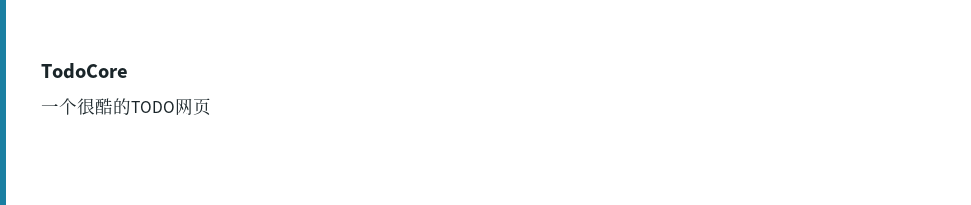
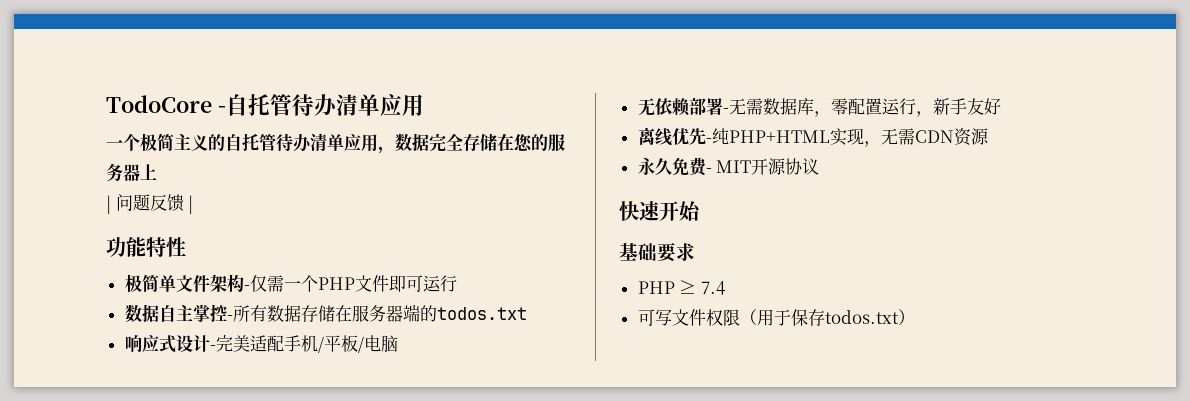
- TodoCore
- 一个很酷的TODO网页
+ TodoCore -自托管待办清单应用
+ 一个极简主义的自托管待办清单应用，数据完全存储在您的服务器上
+ | 问题反馈 |
+ 功能特性
+ 极简单文件架构-仅需一个PHP文件即可运行
+ 数据自主掌控-所有数据存储在服务器端的todos.txt
+ 响应式设计-完美适配手机/平板/电脑
+ 无依赖部署-无需数据库，零配置运行，新手友好
+ 离线优先-纯PHP+HTML实现，无需CDN资源
+ 永久免费- MIT开源协议
+ 快速开始
+ 基础要求
+ PHP ≥ 7.4
+ 可写文件权限（用于保存todos.txt）

